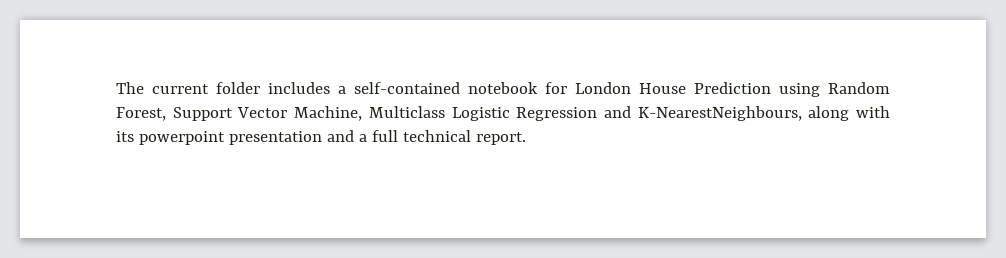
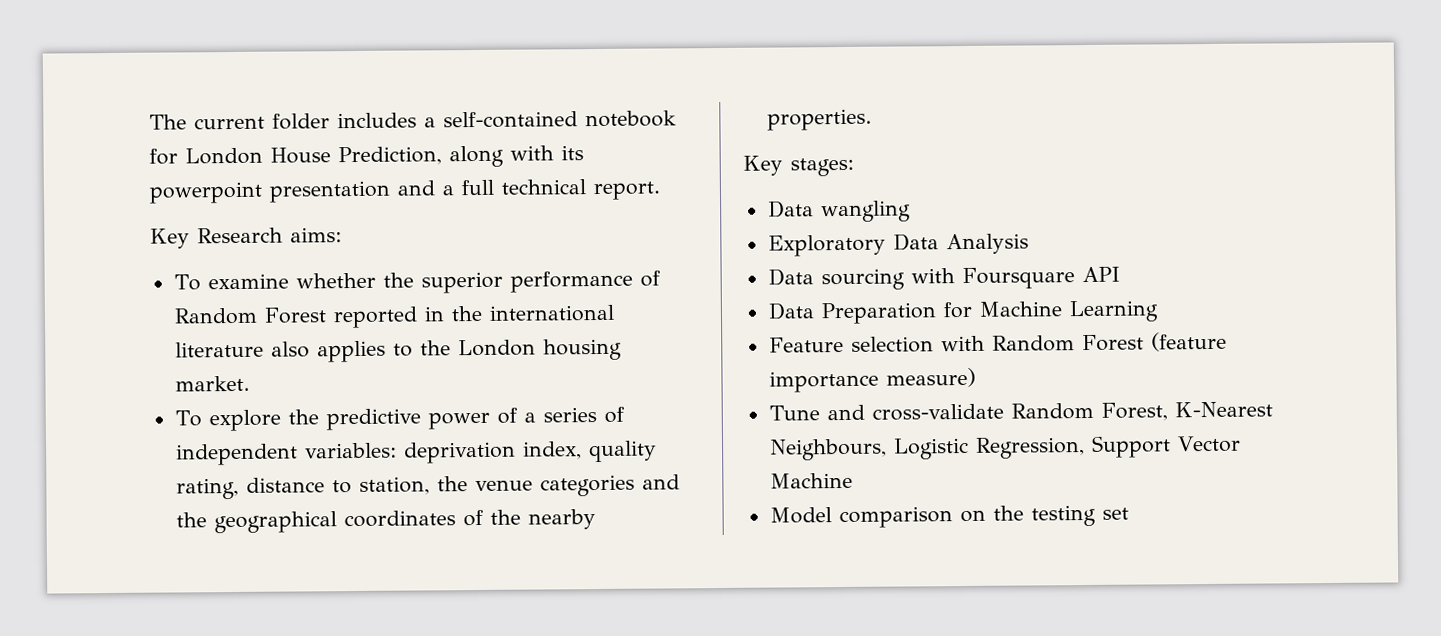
- The current folder includes a self-contained notebook for London House Prediction using Random Forest, Support Vector Machine, Multiclass Logistic Regression and K-NearestNeighbours, along with its powerpoint presentation and a full technical report.
+ The current folder includes a self-contained notebook for London House Prediction, along with its powerpoint presentation and a full technical report.
+ Key Research aims:
+ To examine whether the superior performance of Random Forest reported in the international literature also applies to the London housing market.
+ To explore the predictive power of a series of independent variables: deprivation index, quality rating, distance to station, the venue categories and the geographical coordinates of the nearby properties.
+ Key stages:
+ Data wangling
+ Exploratory Data Analysis
+ Data sourcing with Foursquare API
+ Data Preparation for Machine Learning
+ Feature selection with Random Forest (feature importance measure)
+ Tune and cross-validate Random Forest, K-Nearest Neighbours, Logistic Regression, Support Vector Machine
+ Model comparison on the testing set

